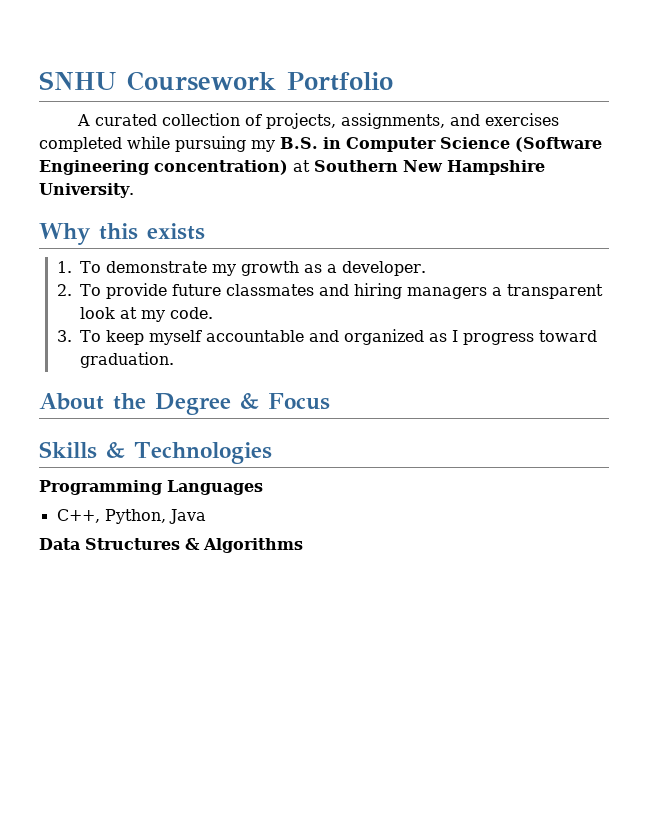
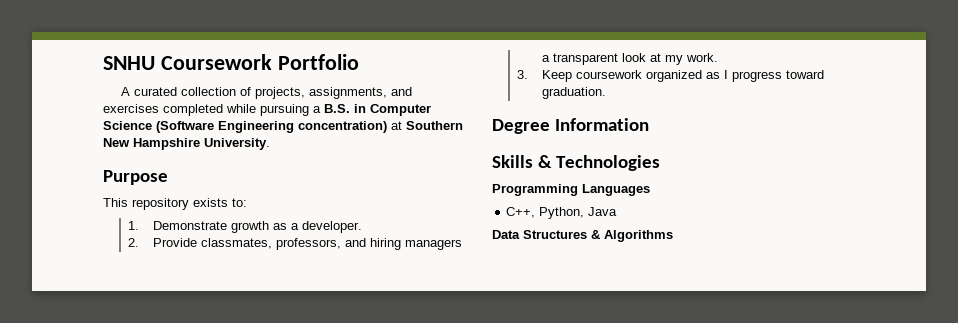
- A curated collection of projects, assignments, and exercises completed while pursuing my B.S. in Computer Science (Software Engineering concentration) at Southern New Hampshire University.
+ A curated collection of projects, assignments, and exercises completed while pursuing a B.S. in Computer Science (Software Engineering concentration) at Southern New Hampshire University.
- Why this exists
+ Purpose
+ This repository exists to:
- 1. To demonstrate my growth as a developer.
+ 1. Demonstrate growth as a developer.
- 2. To provide future classmates and hiring managers a transparent look at my code.
+ 2. Provide classmates, professors, and hiring managers a transparent look at my work.
- 3. To keep myself accountable and organized as I progress toward graduation.
+ 3. Keep coursework organized as I progress toward graduation.
- About the Degree & Focus
+ Degree Information

